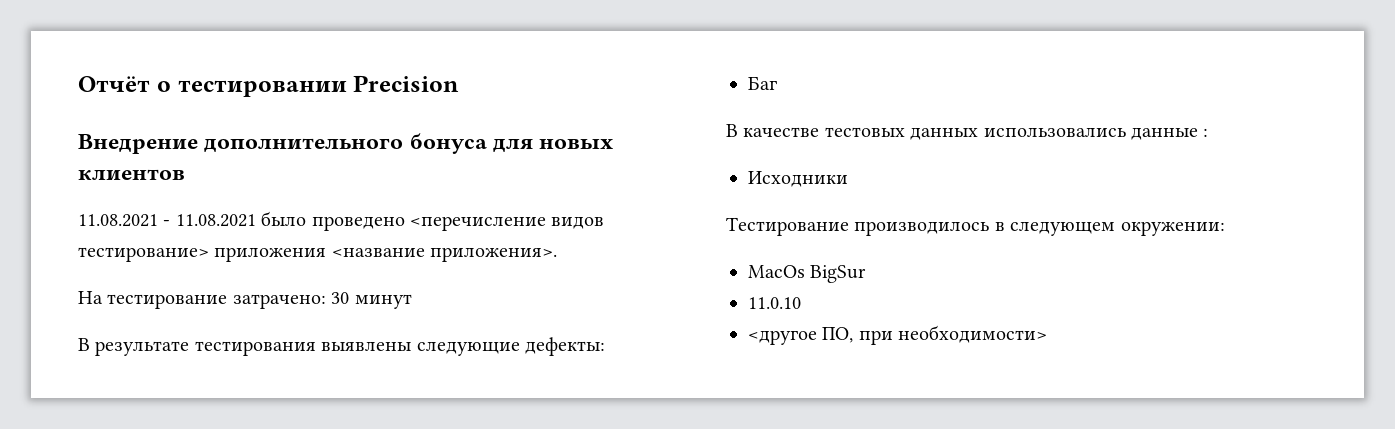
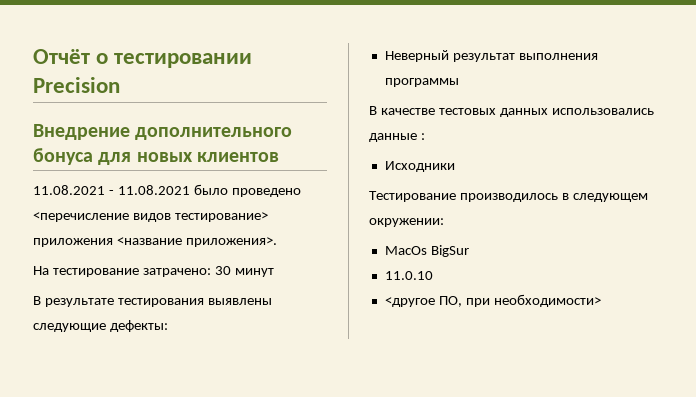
- Баг
+ Неверный результат выполнения программы

